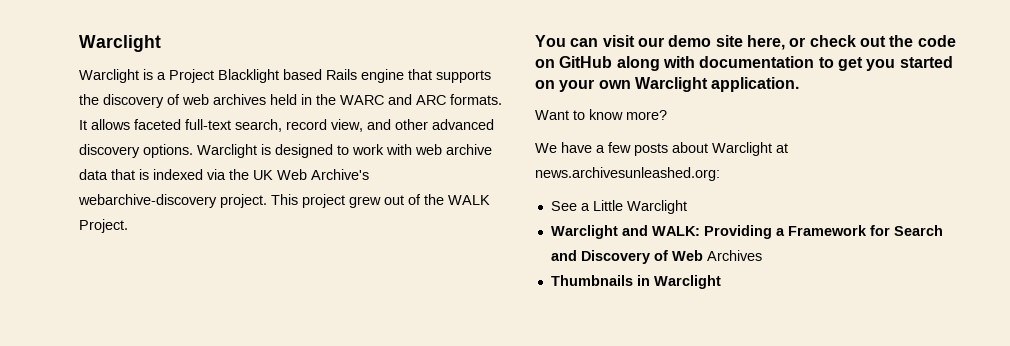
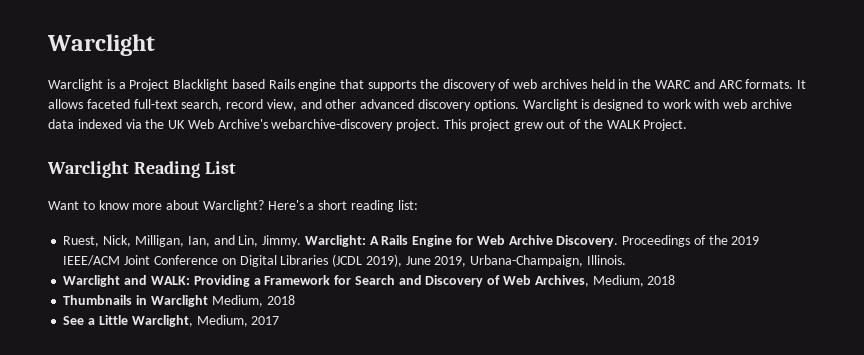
- Warclight is designed to work with web archive data that is indexed via the UK Web Archive's webarchive-discovery project.
+ Warclight is designed to work with web archive data indexed via the UK Web Archive's webarchive-discovery project.
- You can visit our demo site here, or check out the code on GitHub along with documentation to get you started on your own Warclight application.
- Want to know more?
- We have a few posts about Warclight at news.archivesunleashed.org:
- See a Little Warclight
+ Warclight Reading List
+ Want to know more about Warclight? Here's a short reading list:
+ Ruest, Nick, Milligan, Ian, and Lin, Jimmy. Warclight: A Rails Engine for Web Archive Discovery. Proceedings of the 2019 IEEE/ACM Joint Conference on Digital Libraries (JCDL 2019), June 2019, Urbana-Champaign, Illinois.
- Warclight and WALK: Providing a Framework for Search and Discovery of Web Archives
+ Warclight and WALK: Providing a Framework for Search and Discovery of Web Archives, Medium, 2018
- Thumbnails in Warclight
+ Thumbnails in Warclight Medium, 2018
+ See a Little Warclight, Medium, 2017

